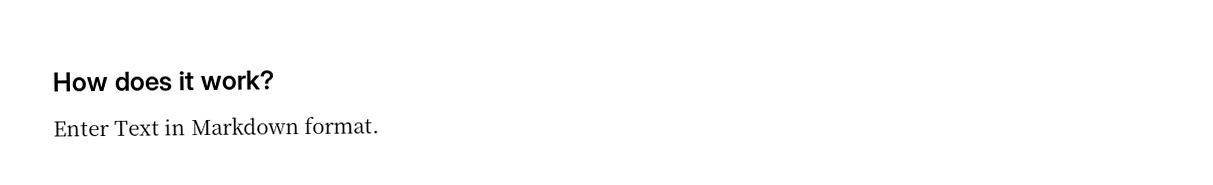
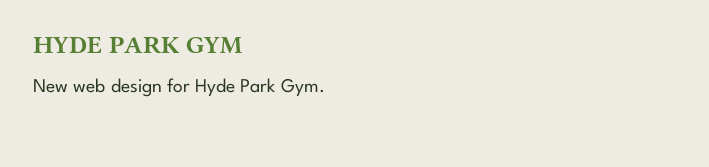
- How does it work?
- Enter Text in Markdown format.
+ HYDE PARK GYM
+ New web design for Hyde Park Gym.

